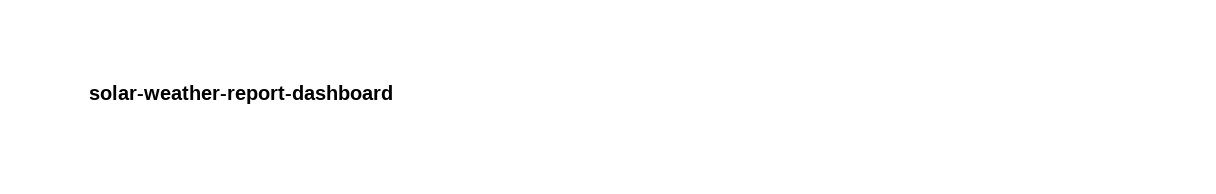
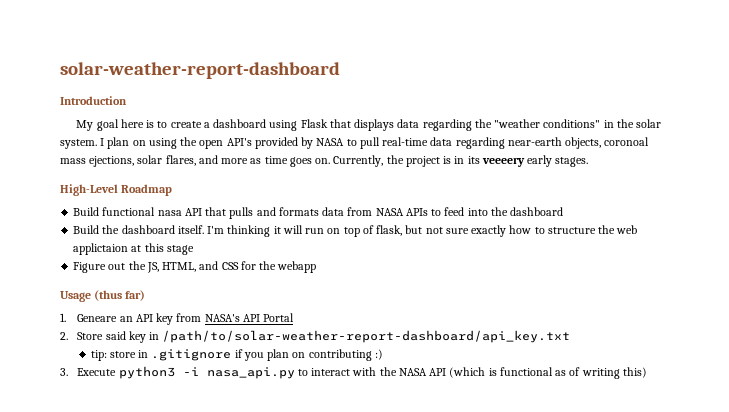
+ Introduction
+ My goal here is to create a dashboard using Flask that displays data regarding the "weather conditions" in the solar system. I plan on using the open API's provided by NASA to pull real-time data regarding near-earth objects, coronoal mass ejections, solar flares, and more as time goes on. Currently, the project is in its veeeery early stages.
+ High-Level Roadmap
+ Build functional nasa API that pulls and formats data from NASA APIs to feed into the dashboard
+ Build the dashboard itself. I'm thinking it will run on top of flask, but not sure exactly how to structure the web applictaion at this stage
+ Figure out the JS, HTML, and CSS for the webapp
+ Usage (thus far)
+ 1. Geneare an API key from NASA's API Portal
+ 2. Store said key in /path/to/solar-weather-report-dashboard/api_key.txt
+ tip: store in .gitignore if you plan on contributing :)
+ 3. Execute python3 -i nasa_api.py to interact with the NASA API (which is functional as of writing this)

